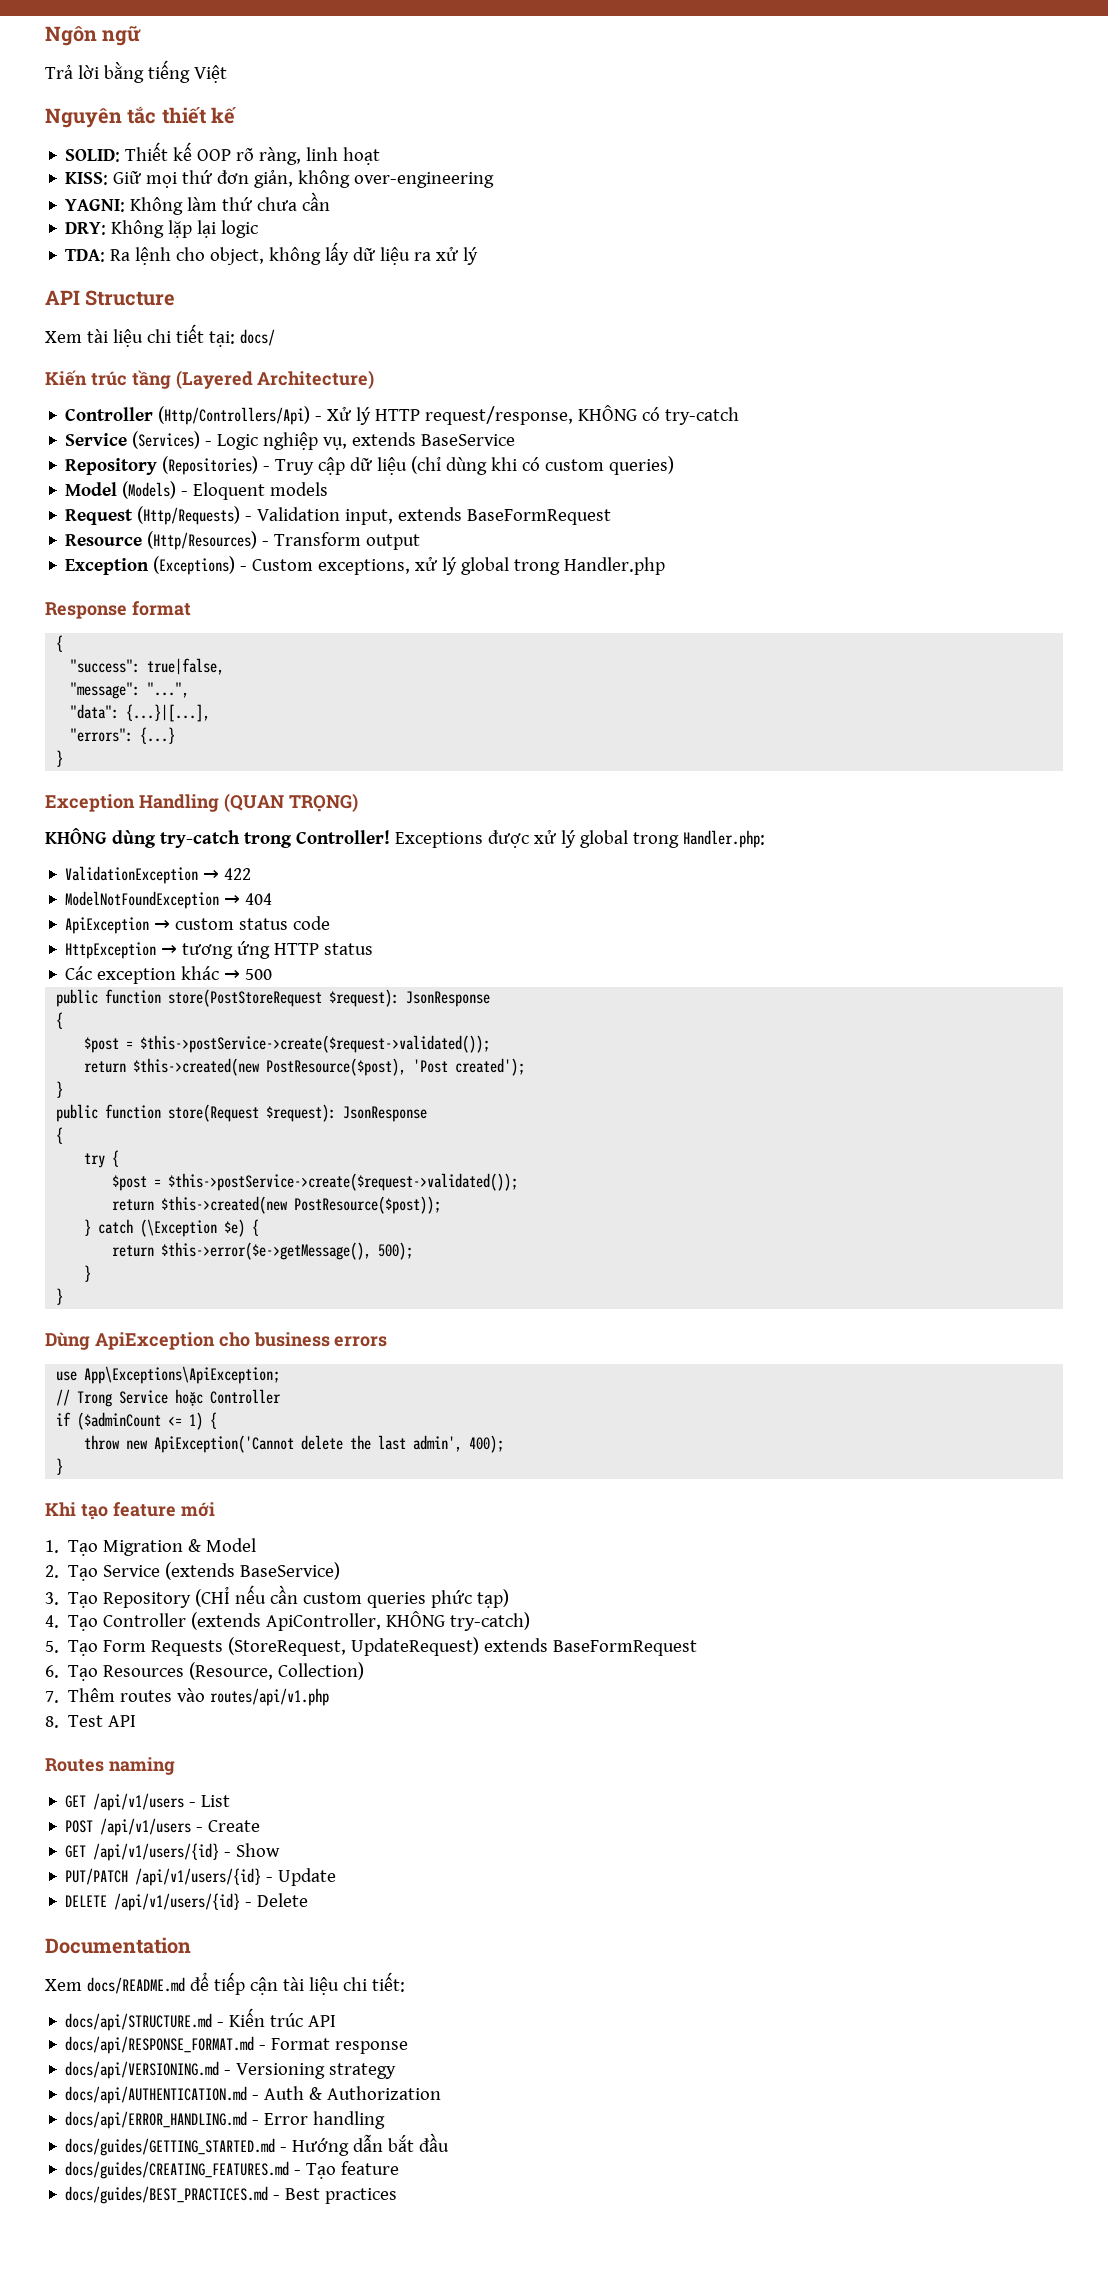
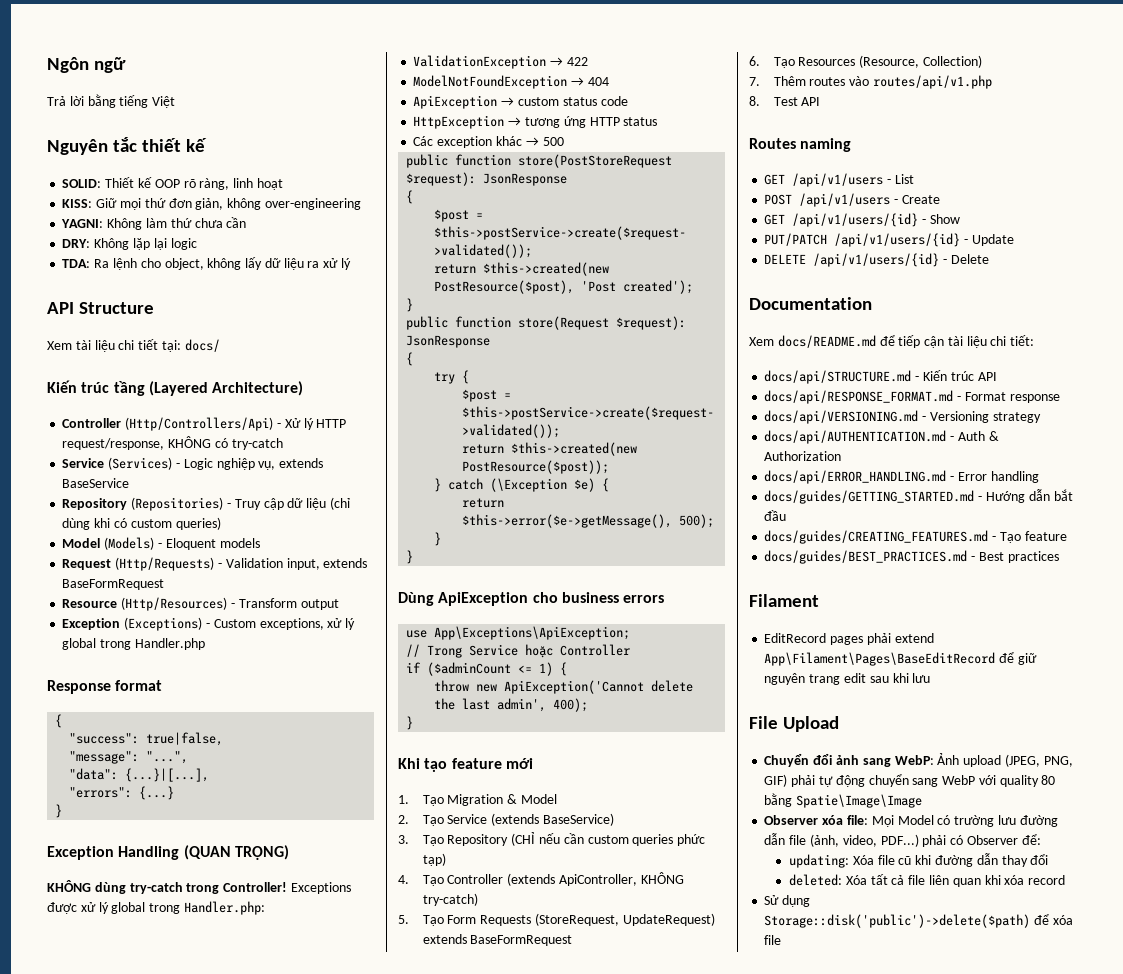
+ Filament
+ EditRecord pages phải extend App\Filament\Pages\BaseEditRecord để giữ nguyên trang edit sau khi lưu
+ File Upload
+ Chuyển đổi ảnh sang WebP: Ảnh upload (JPEG, PNG, GIF) phải tự động chuyển sang WebP với quality 80 bằng Spatie\Image\Image
+ Observer xóa file: Mọi Model có trường lưu đường dẫn file (ảnh, video, PDF...) phải có Observer để:
+ updating: Xóa file cũ khi đường dẫn thay đổi
+ deleted: Xóa tất cả file liên quan khi xóa record
+ Sử dụng Storage::disk('public')->delete($path) để xóa file

